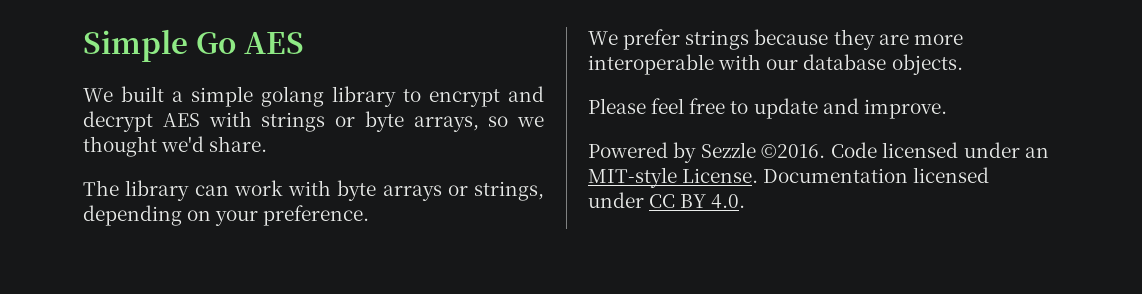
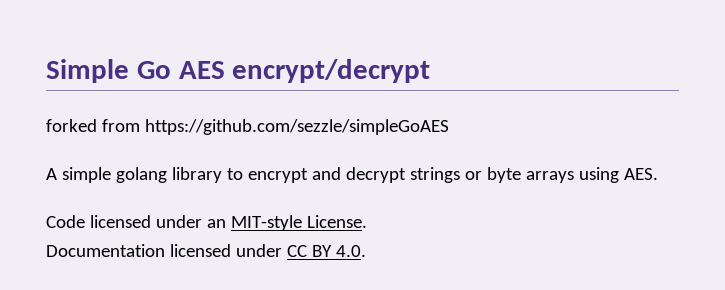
- Simple Go AES
- We built a simple golang library to encrypt and decrypt AES with strings or byte arrays, so we thought we'd share.
- The library can work with byte arrays or strings, depending on your preference.
- We prefer strings because they are more interoperable with our database objects.
- Please feel free to update and improve.
- Powered by Sezzle ©2016. Code licensed under an MIT-style License. Documentation licensed under CC BY 4.0.
+ Simple Go AES encrypt/decrypt
+ forked from https://github.com/sezzle/simpleGoAES
+ A simple golang library to encrypt and decrypt strings or byte arrays using AES.
+ Code licensed under an MIT-style License.
+ Documentation licensed under CC BY 4.0.

